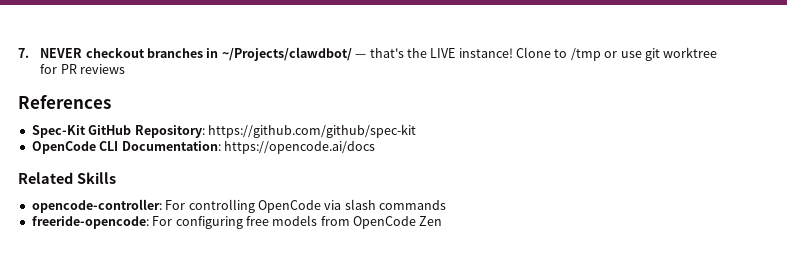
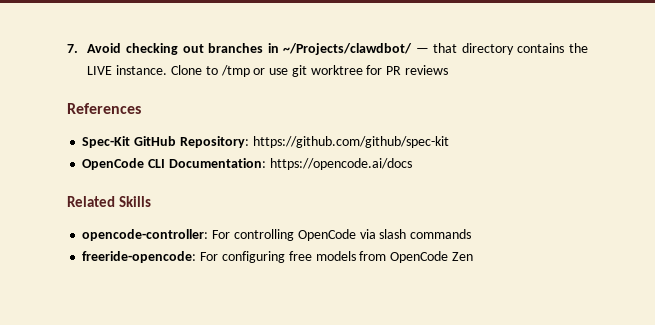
- 7. NEVER checkout branches in ~/Projects/clawdbot/ — that's the LIVE instance!
+ 7. Avoid checking out branches in ~/Projects/clawdbot/ — that directory contains the LIVE instance.

